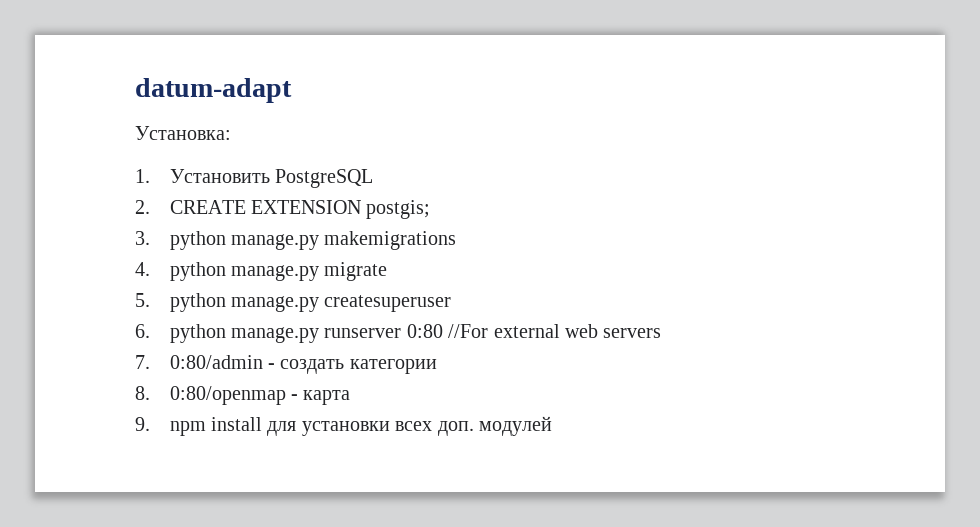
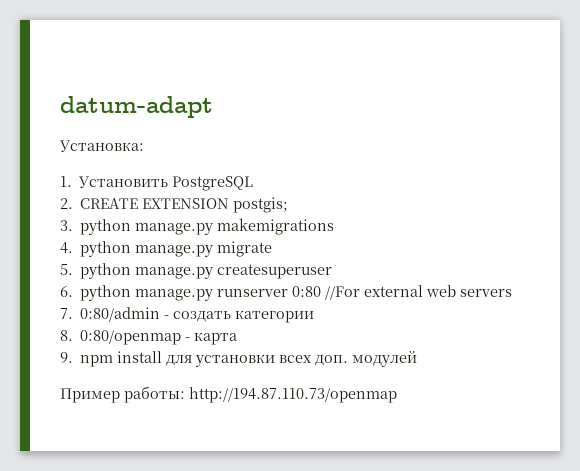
+ Пример работы: http://194.87.110.73/openmap

